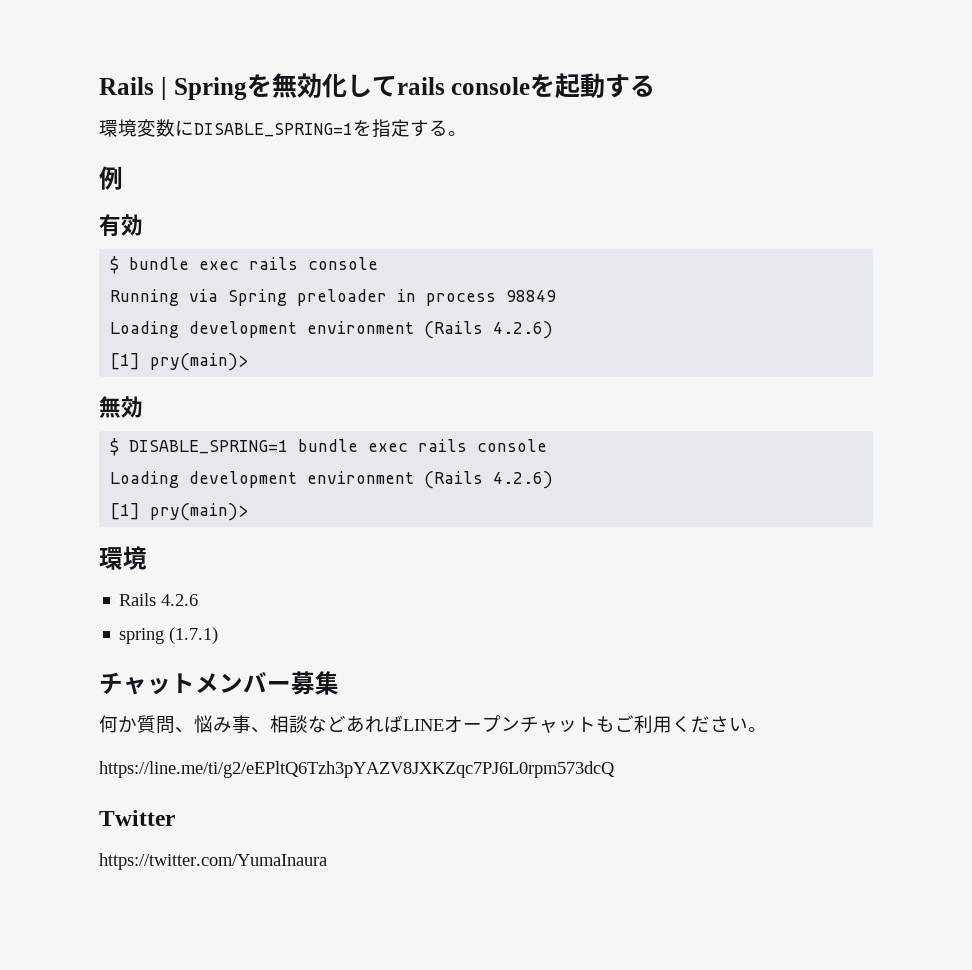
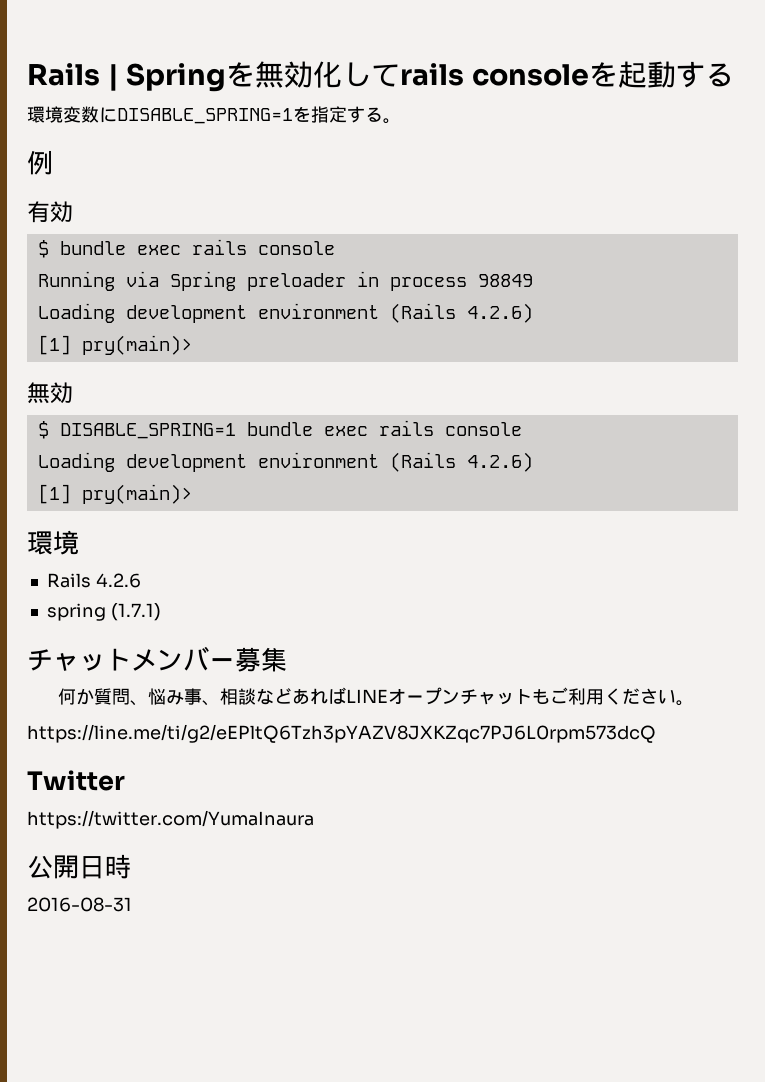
+ 公開日時
+ 2016-08-31

